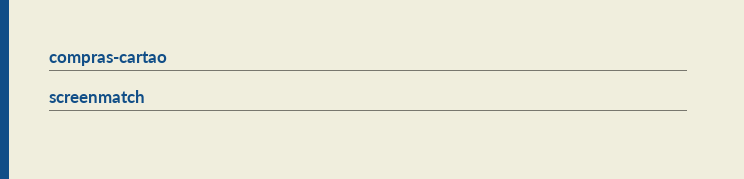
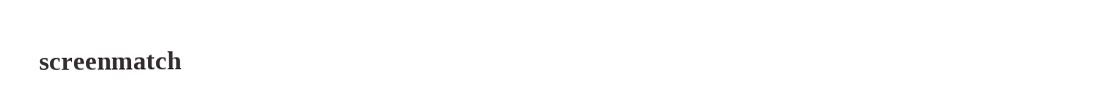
- compras-cartao

